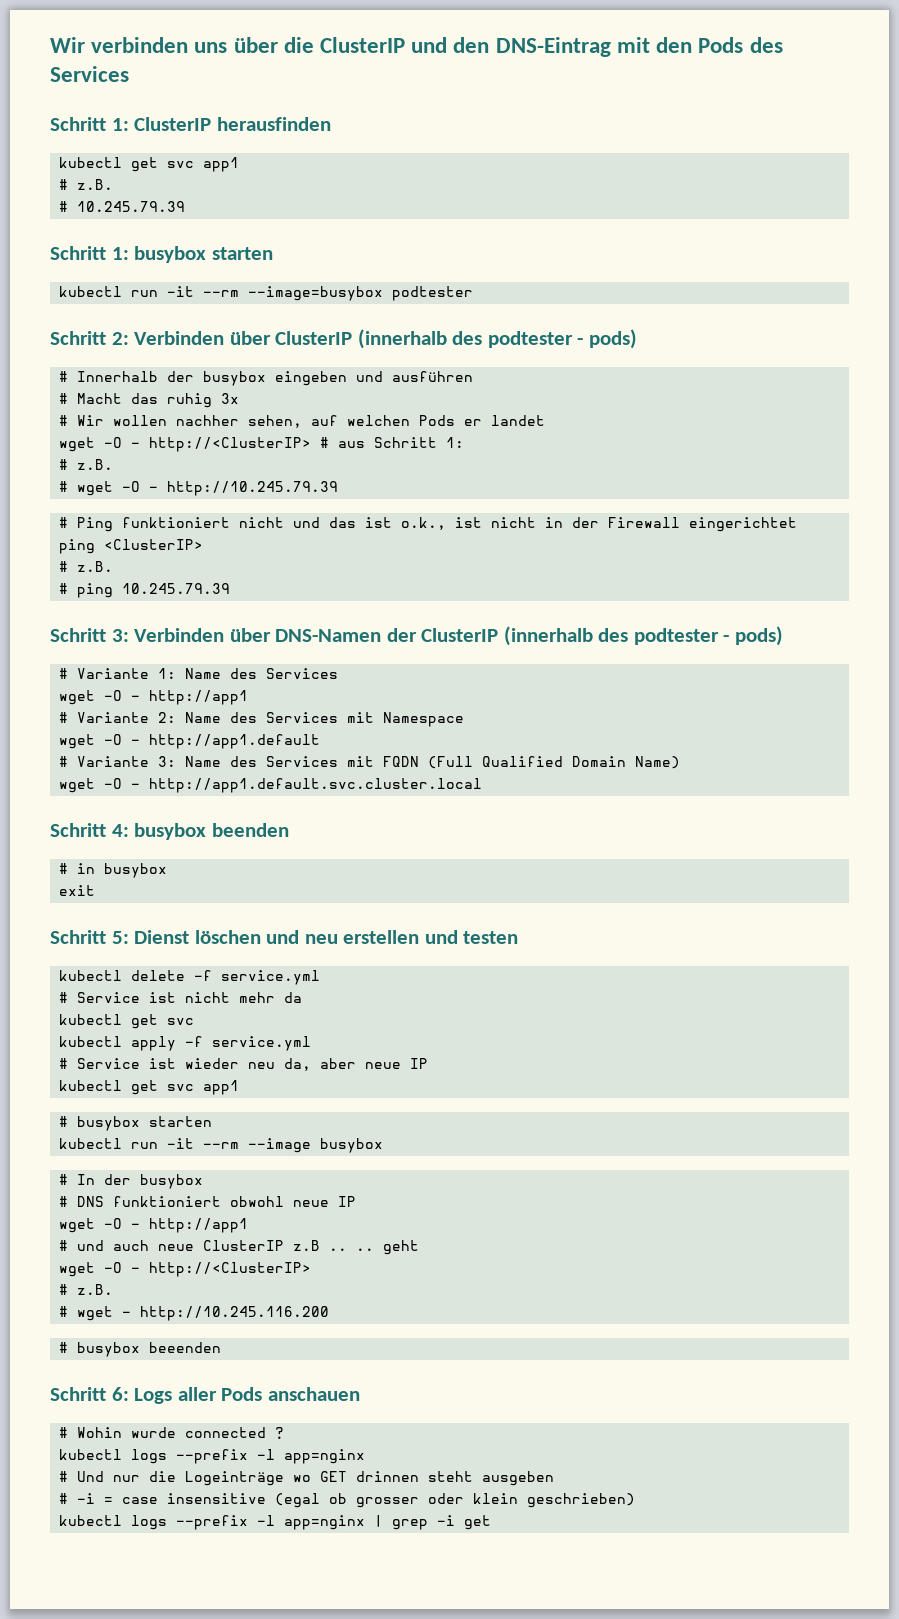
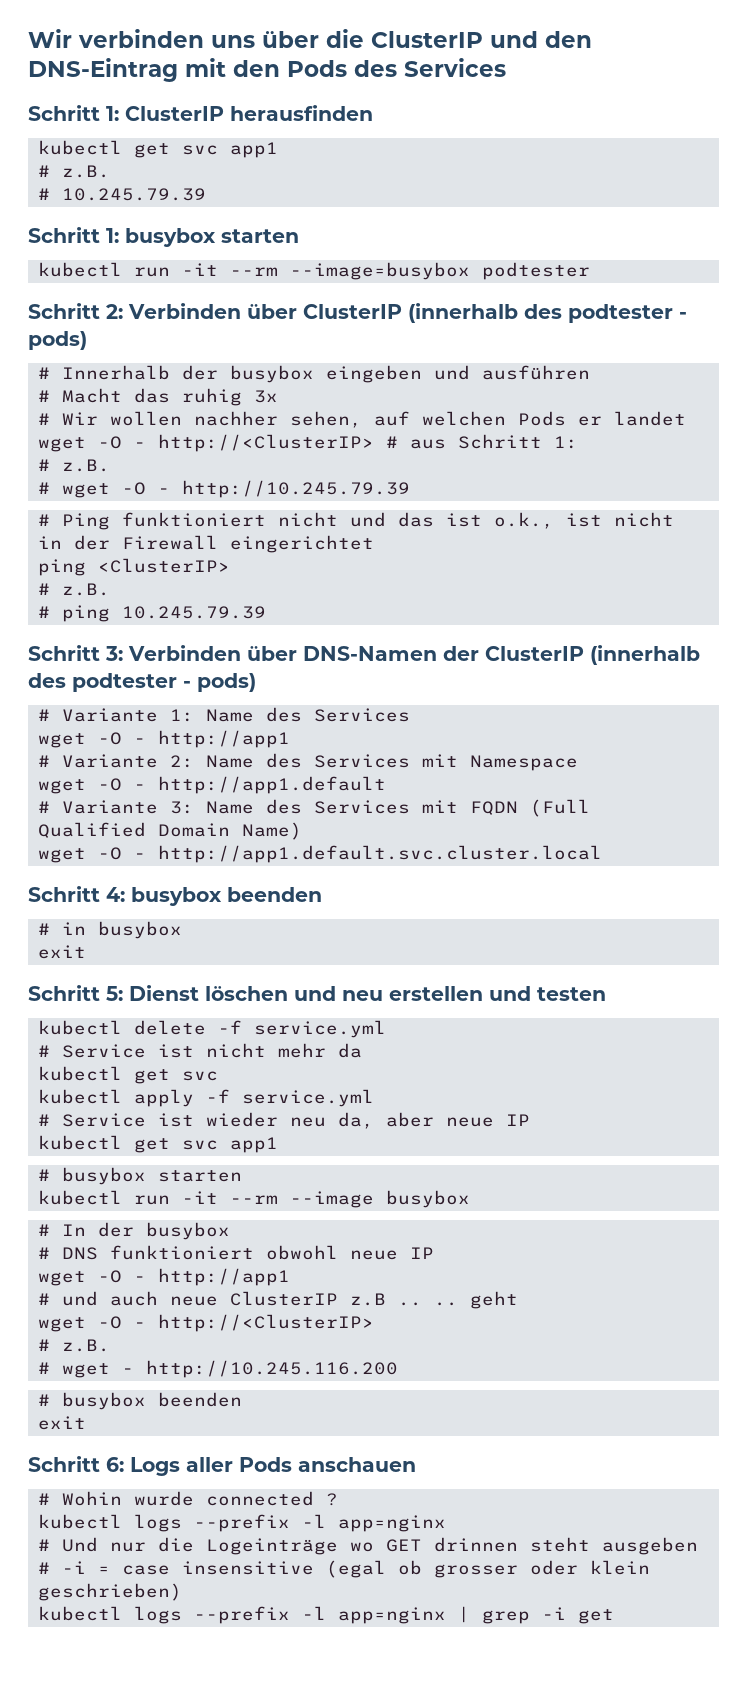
- # busybox beeenden
+ # busybox beenden
+ exit

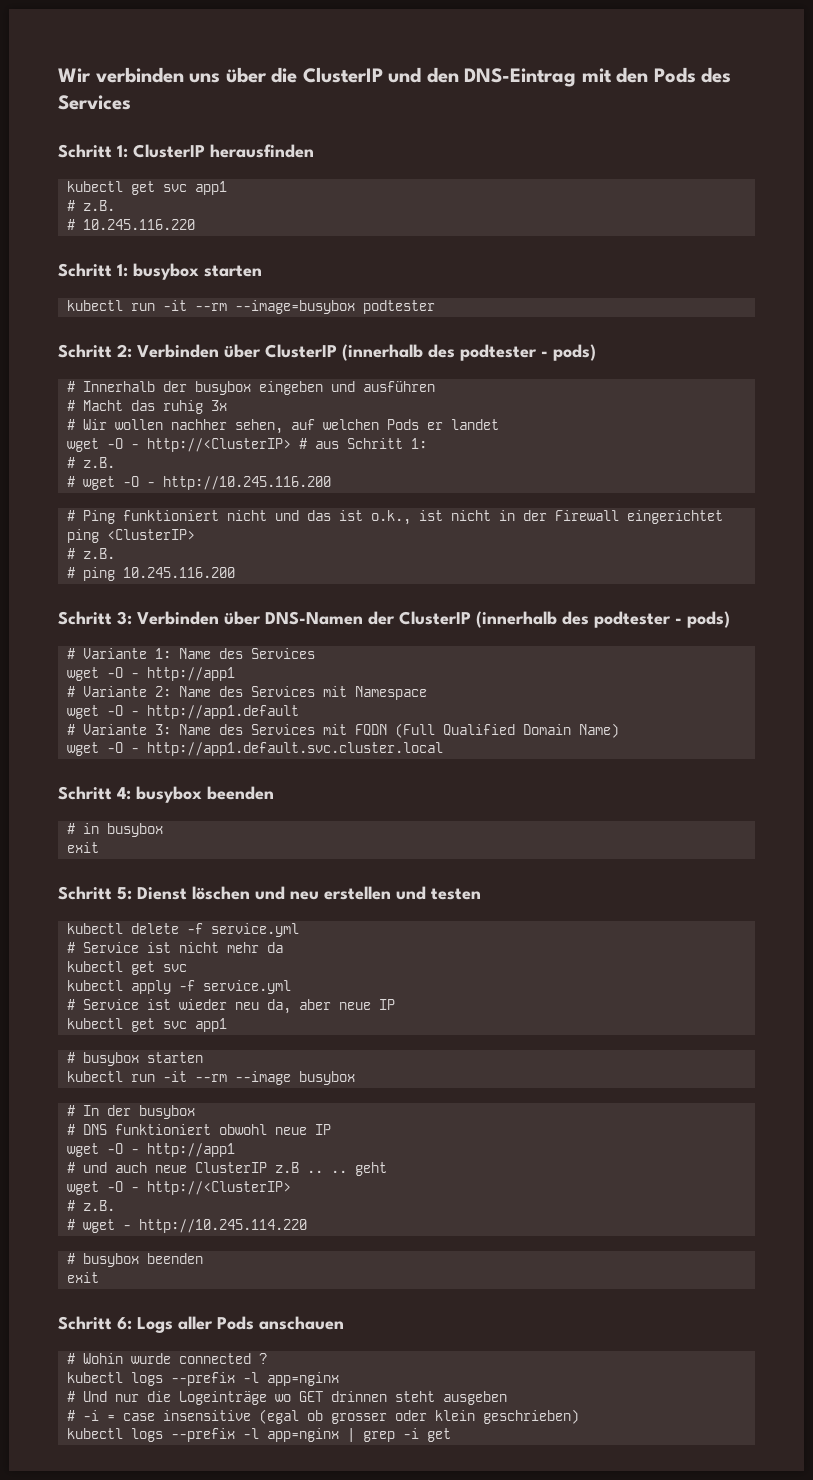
- # 10.245.79.39
+ # 10.245.116.220
- # wget -O - http://10.245.79.39
+ # wget -O - http://10.245.116.200
- # ping 10.245.79.39
+ # ping 10.245.116.200
- # wget - http://10.245.116.200
+ # wget - http://10.245.114.220

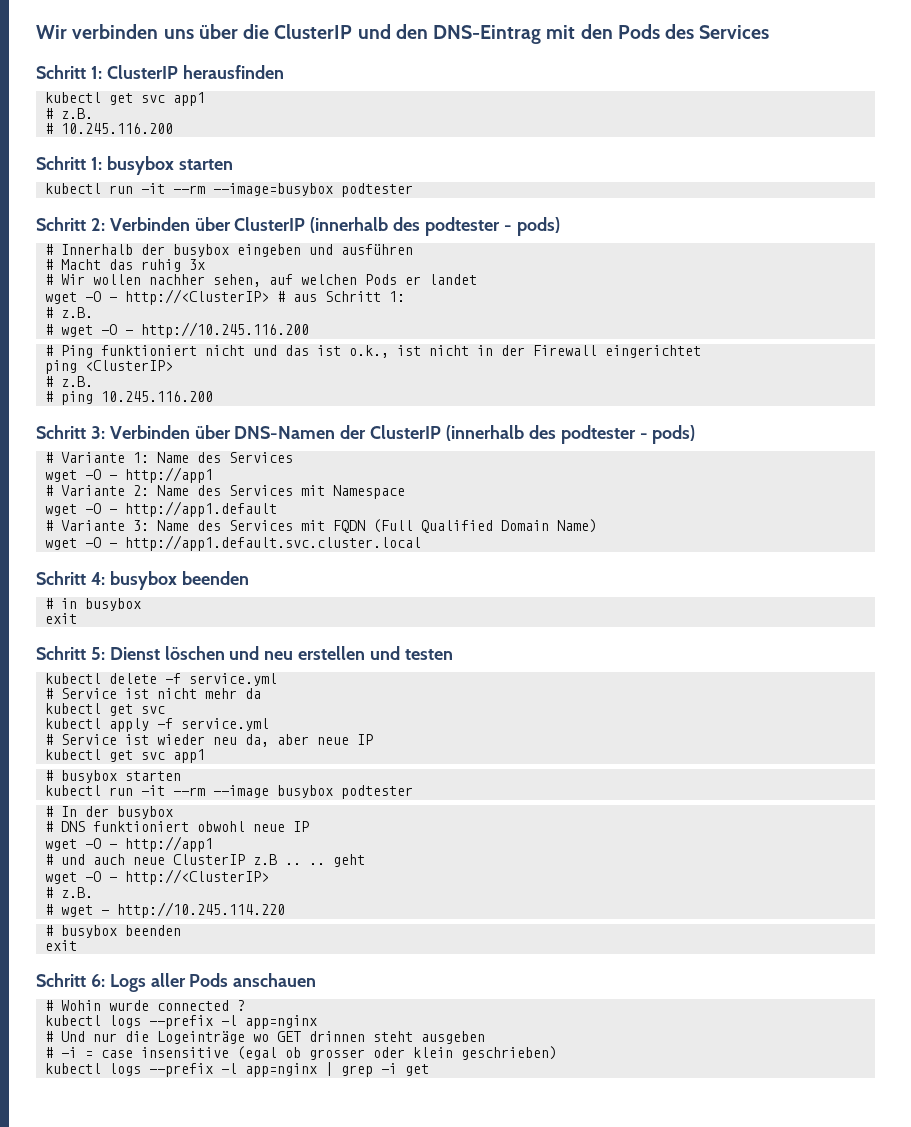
- # 10.245.116.220
+ # 10.245.116.200
- kubectl run -it --rm --image busybox
+ kubectl run -it --rm --image busybox podtester

